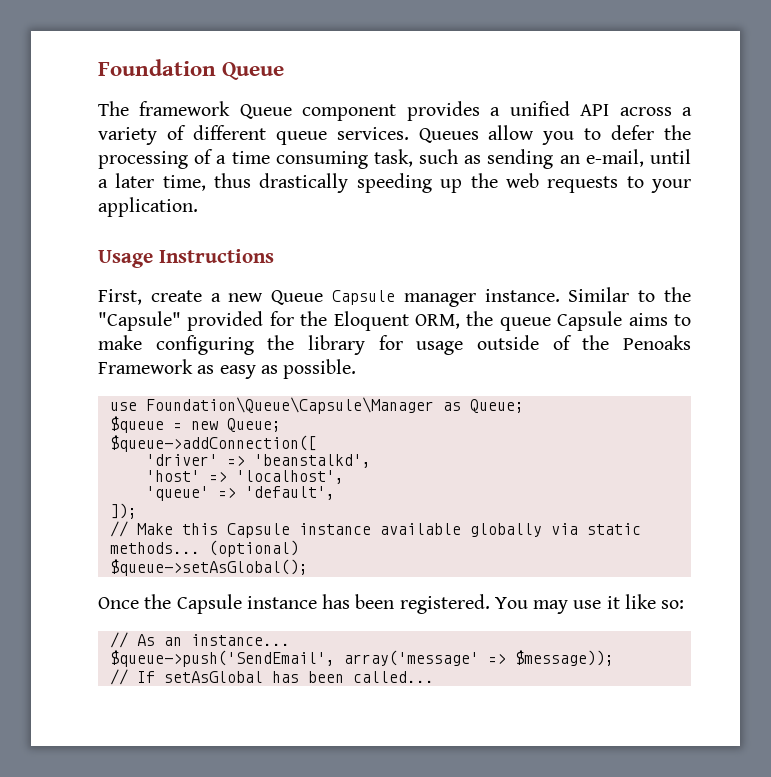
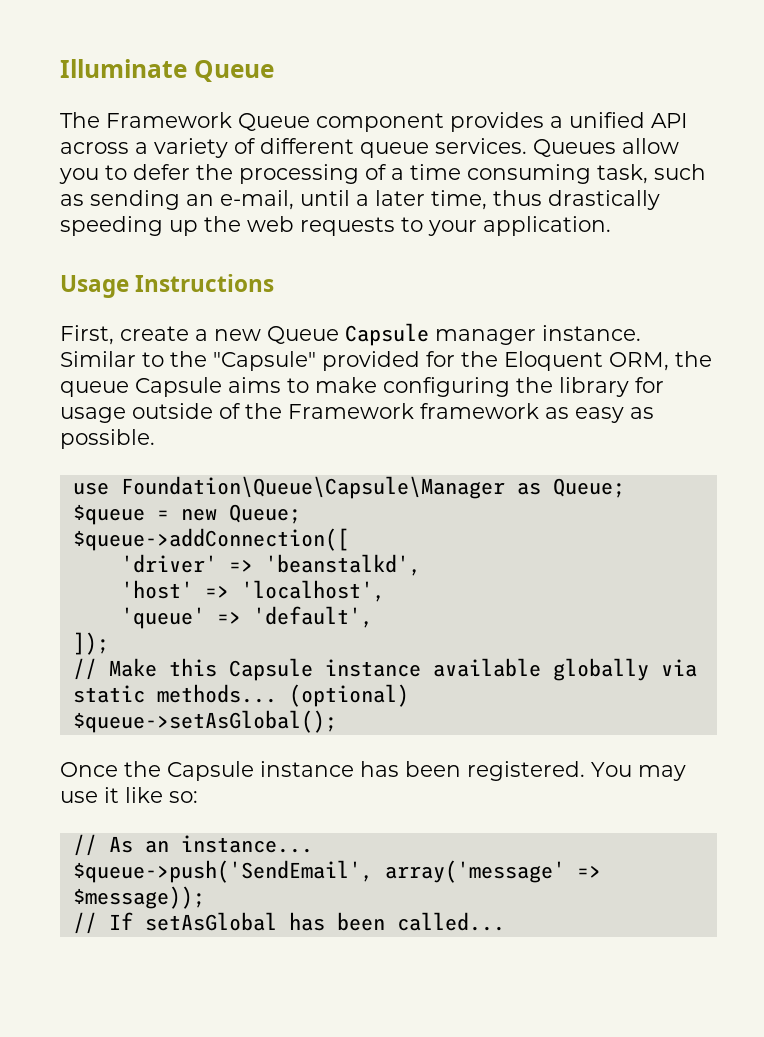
- Foundation Queue
+ Illuminate Queue
- The framework Queue component provides a unified API across a variety of different queue services.
+ The Framework Queue component provides a unified API across a variety of different queue services.
- Similar to the "Capsule" provided for the Eloquent ORM, the queue Capsule aims to make configuring the library for usage outside of the Penoaks Framework as easy as possible.
+ Similar to the "Capsule" provided for the Eloquent ORM, the queue Capsule aims to make configuring the library for usage outside of the Framework framework as easy as possible.

